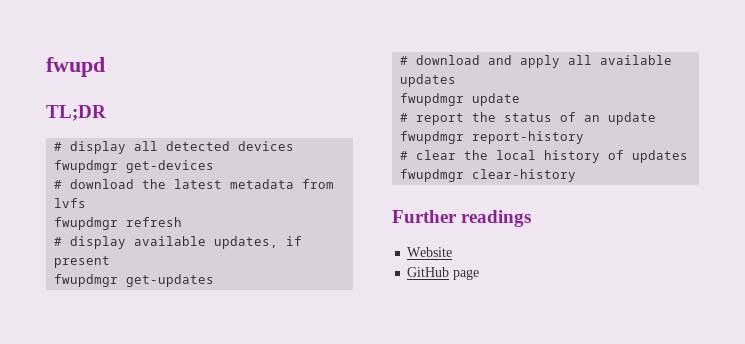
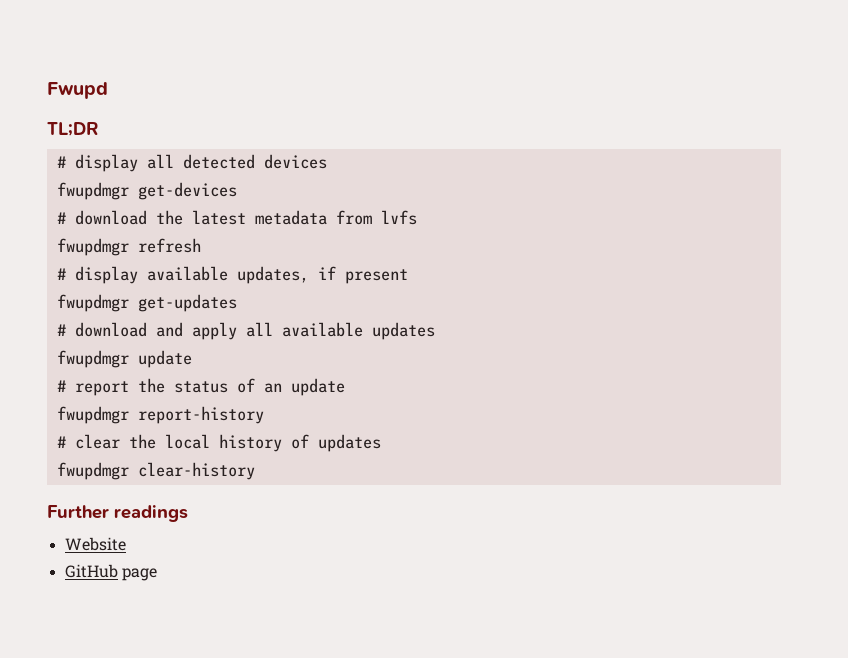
- fwupd
+ Fwupd

